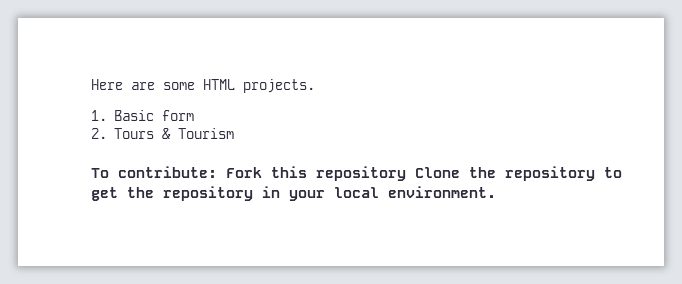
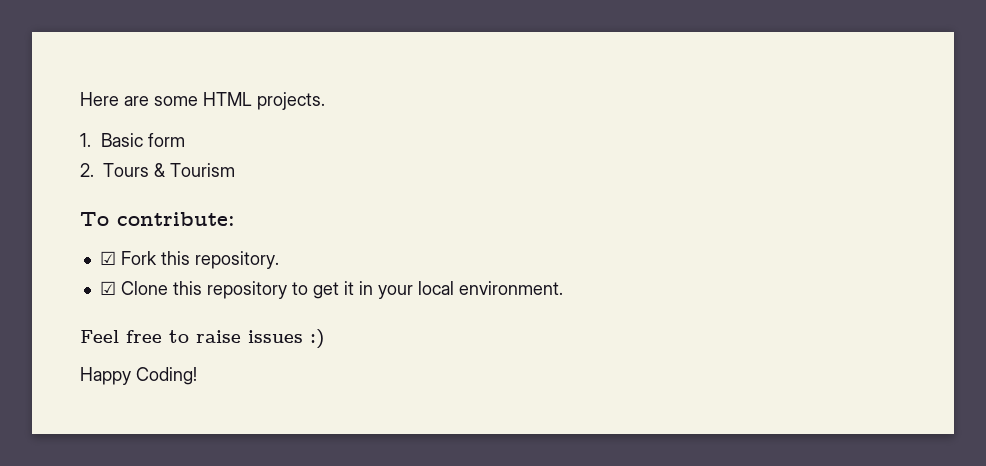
- To contribute: Fork this repository Clone the repository to get the repository in your local environment.
+ To contribute:
+ ☑ Fork this repository.
+ ☑ Clone this repository to get it in your local environment.
+ Feel free to raise issues :)
+ Happy Coding!

